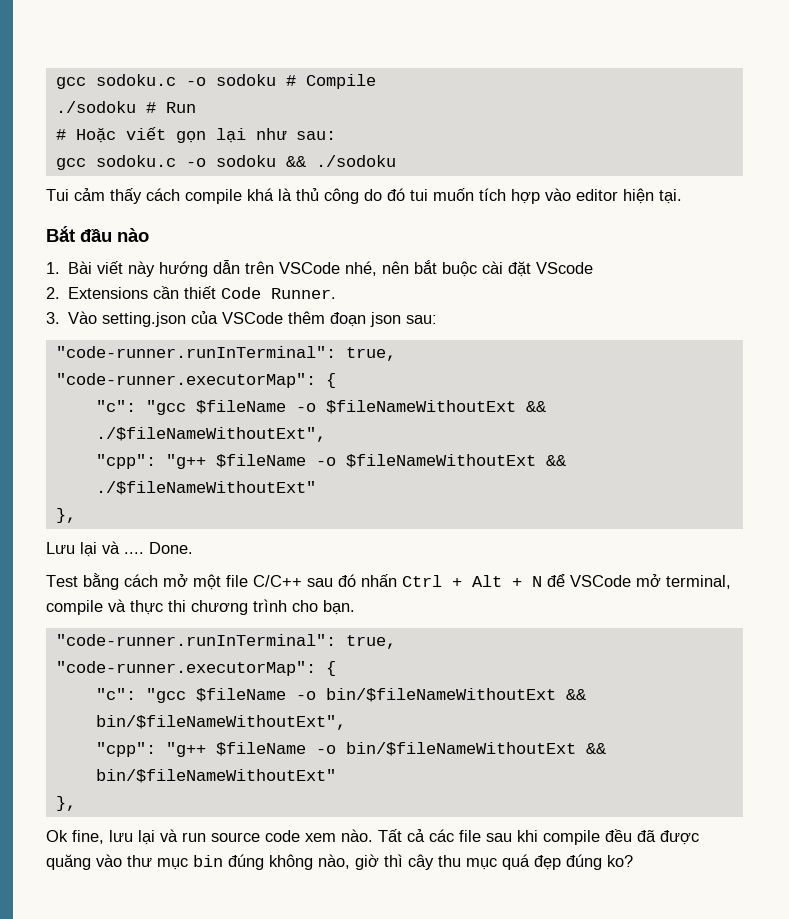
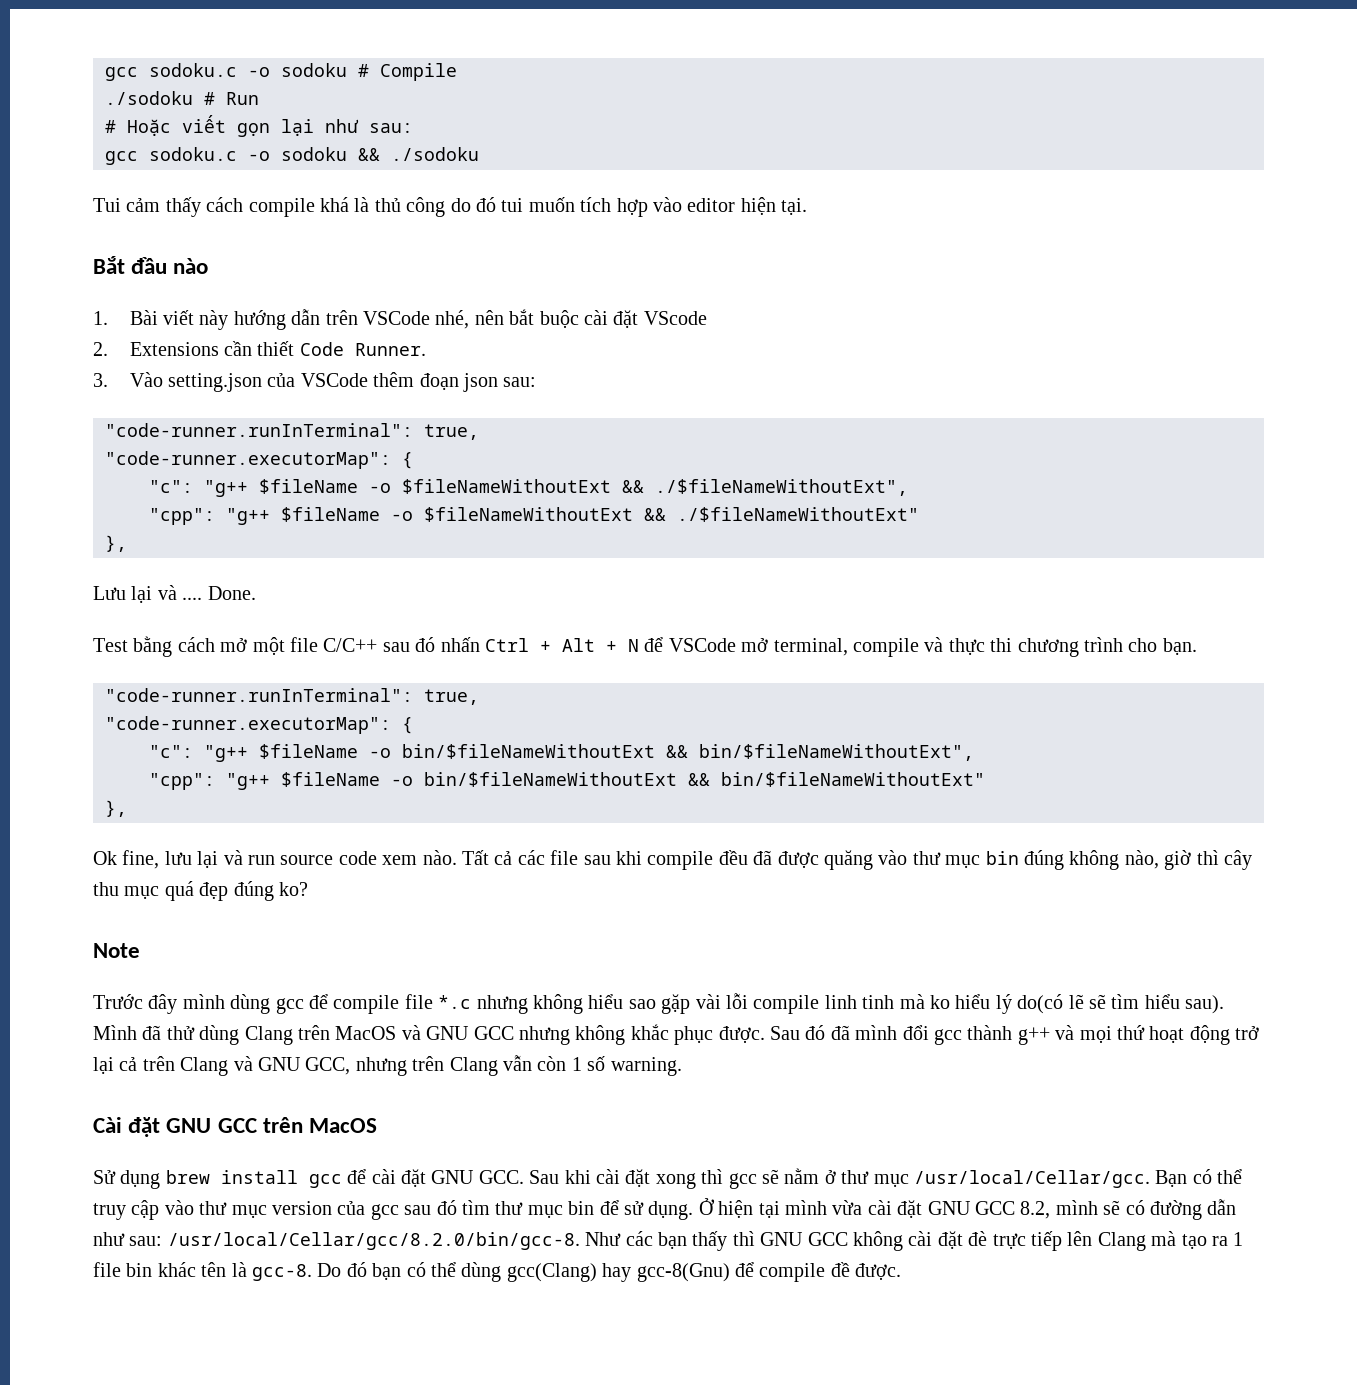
- "c": "gcc $fileName -o $fileNameWithoutExt && ./$fileNameWithoutExt",
+ "c": "g++ $fileName -o $fileNameWithoutExt && ./$fileNameWithoutExt",
- "c": "gcc $fileName -o bin/$fileNameWithoutExt && bin/$fileNameWithoutExt",
+ "c": "g++ $fileName -o bin/$fileNameWithoutExt && bin/$fileNameWithoutExt",
+ Note
+ Trước đây mình dùng gcc để compile file *.c nhưng không hiểu sao gặp vài lỗi compile linh tinh mà ko hiểu lý do(có lẽ sẽ tìm hiểu sau). Mình đã thử dùng Clang trên MacOS và GNU GCC nhưng không khắc phục được. Sau đó đã mình đổi gcc thành g++ và mọi thứ hoạt động trở lại cả trên Clang và GNU GCC, nhưng trên Clang vẫn còn 1 số warning.
+ Cài đặt GNU GCC trên MacOS
+ Sử dụng brew install gcc để cài đặt GNU GCC. Sau khi cài đặt xong thì gcc sẽ nằm ở thư mục /usr/local/Cellar/gcc. Bạn có thể truy cập vào thư mục version của gcc sau đó tìm thư mục bin để sử dụng. Ở hiện tại mình vừa cài đặt GNU GCC 8.2, mình sẽ có đường dẫn như sau: /usr/local/Cellar/gcc/8.2.0/bin/gcc-8. Như các bạn thấy thì GNU GCC không cài đặt đè trực tiếp lên Clang mà tạo ra 1 file bin khác tên là gcc-8. Do đó bạn có thể dùng gcc(Clang) hay gcc-8(Gnu) để compile đề được.

